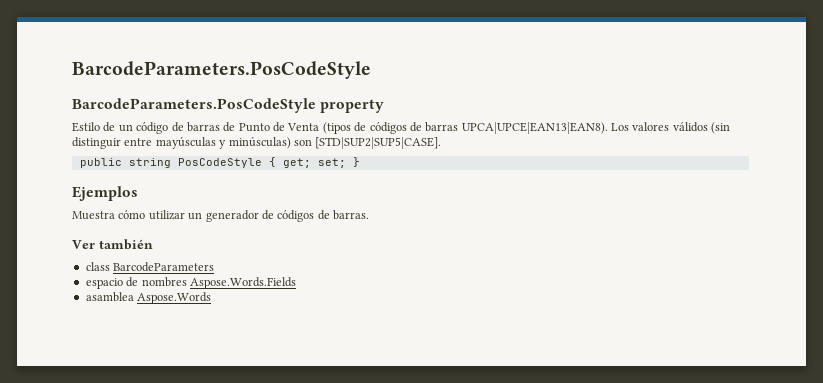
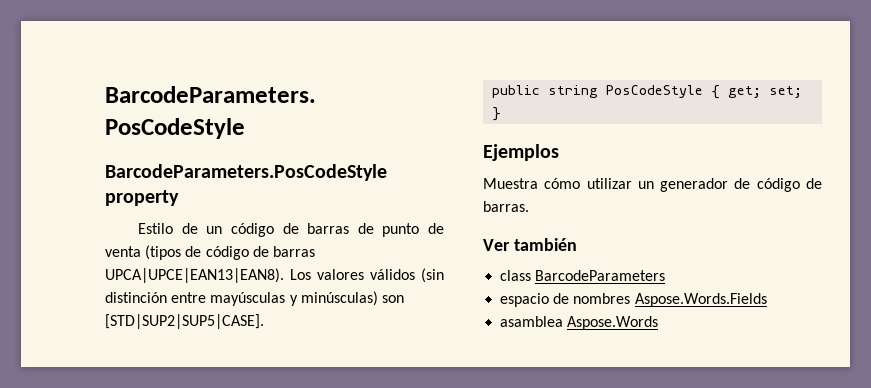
- Estilo de un código de barras de Punto de Venta (tipos de códigos de barras UPCA|UPCE|EAN13|EAN8).
+ Estilo de un código de barras de punto de venta (tipos de código de barras UPCA|UPCE|EAN13|EAN8).
- Los valores válidos (sin distinguir entre mayúsculas y minúsculas) son [STD|SUP2|SUP5|CASE].
+ Los valores válidos (sin distinción entre mayúsculas y minúsculas) son [STD|SUP2|SUP5|CASE].
- Muestra cómo utilizar un generador de códigos de barras.
+ Muestra cómo utilizar un generador de código de barras.

